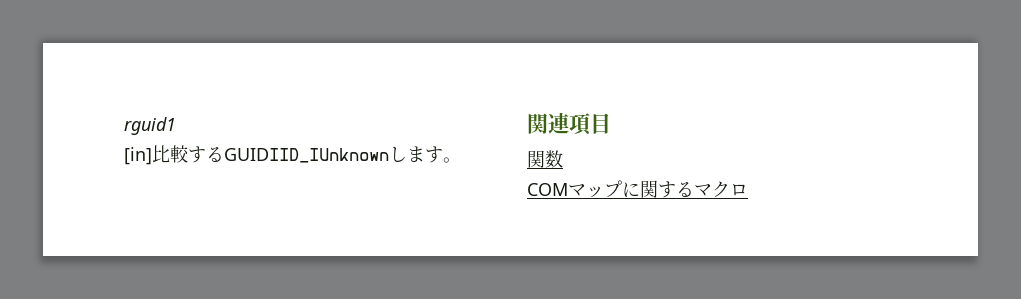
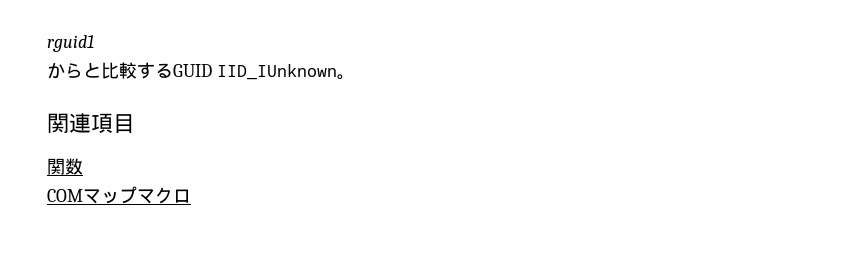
- [in]比較するGUIDIID_IUnknownします。
+ からと比較するGUID IID_IUnknown。
- COMマップに関するマクロ
+ COMマップマクロ

